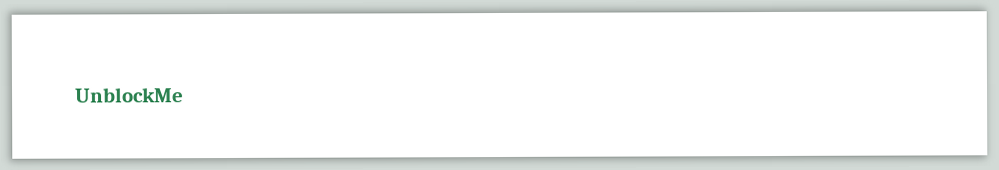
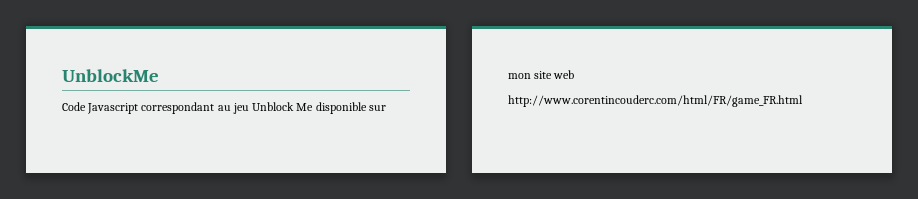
+ Code Javascript correspondant au jeu Unblock Me disponible sur mon site web
+ http://www.corentincouderc.com/html/FR/game_FR.html

